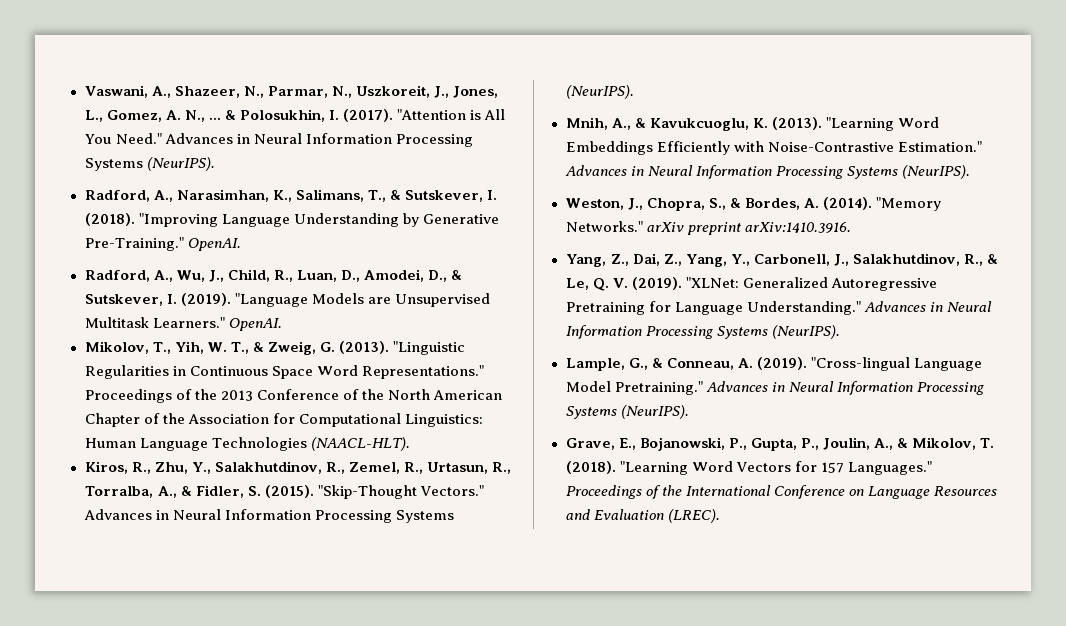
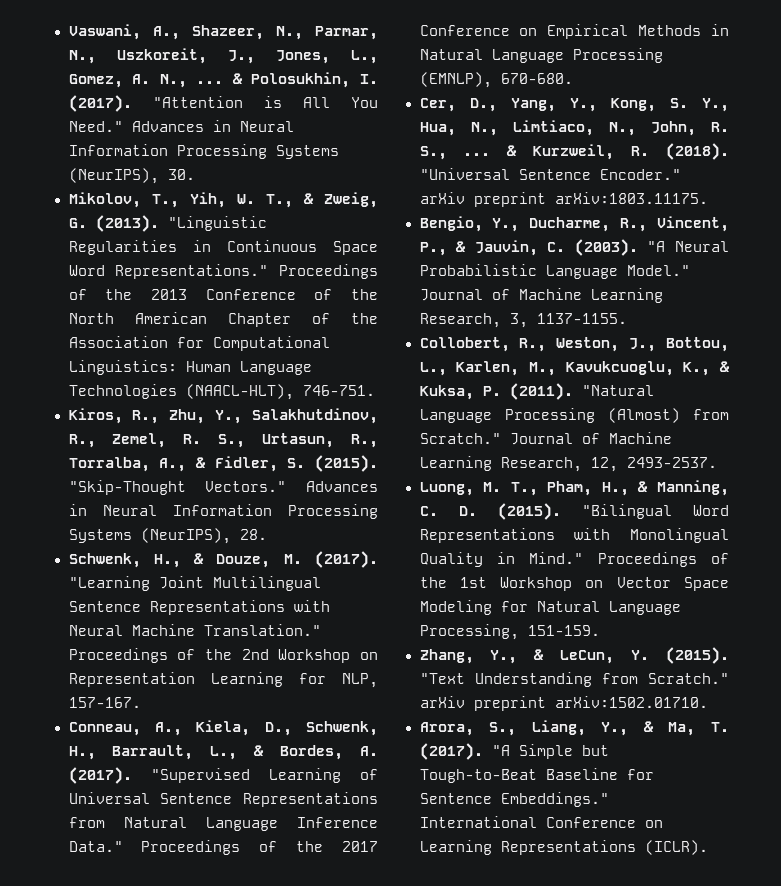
- "Attention is All You Need." Advances in Neural Information Processing Systems (NeurIPS).
- Radford, A., Narasimhan, K., Salimans, T., & Sutskever, I. (2018). "Improving Language Understanding by Generative Pre-Training." OpenAI.
- Radford, A., Wu, J., Child, R., Luan, D., Amodei, D., & Sutskever, I. (2019). "Language Models are Unsupervised Multitask Learners." OpenAI.
+ "Attention is All You Need." Advances in Neural Information Processing Systems (NeurIPS), 30.
- Proceedings of the 2013 Conference of the North American Chapter of the Association for Computational Linguistics: Human Language Technologies (NAACL-HLT).
+ Proceedings of the 2013 Conference of the North American Chapter of the Association for Computational Linguistics: Human Language Technologies (NAACL-HLT), 746-751.
- Kiros, R., Zhu, Y., Salakhutdinov, R., Zemel, R., Urtasun, R., Torralba, A., & Fidler, S. (2015).
+ Kiros, R., Zhu, Y., Salakhutdinov, R., Zemel, R. S., Urtasun, R., Torralba, A., & Fidler, S. (2015).
- "Skip-Thought Vectors." Advances in Neural Information Processing Systems (NeurIPS).
- Mnih, A., & Kavukcuoglu, K. (2013). "Learning Word Embeddings Efficiently with Noise-Contrastive Estimation." Advances in Neural Information Processing Systems (NeurIPS).
- Weston, J., Chopra, S., & Bordes, A. (2014). "Memory Networks." arXiv preprint arXiv:1410.3916.
- Yang, Z., Dai, Z., Yang, Y., Carbonell, J., Salakhutdinov, R., & Le, Q. V. (2019). "XLNet: Generalized Autoregressive Pretraining for Language Understanding." Advances in Neural Information Processing Systems (NeurIPS).
- Lample, G., & Conneau, A. (2019). "Cross-lingual Language Model Pretraining." Advances in Neural Information Processing Systems (NeurIPS).
- Grave, E., Bojanowski, P., Gupta, P., Joulin, A., & Mikolov, T. (2018). "Learning Word Vectors for 157 Languages." Proceedings of the International Conference on Language Resources and Evaluation (LREC).
+ "Skip-Thought Vectors." Advances in Neural Information Processing Systems (NeurIPS), 28.
+ Schwenk, H., & Douze, M. (2017). "Learning Joint Multilingual Sentence Representations with Neural Machine Translation." Proceedings of the 2nd Workshop on Representation Learning for NLP, 157-167.
+ Conneau, A., Kiela, D., Schwenk, H., Barrault, L., & Bordes, A. (2017). "Supervised Learning of Universal Sentence Representations from Natural Language Inference Data." Proceedings of the 2017 Conference on Empirical Methods in Natural Language Processing (EMNLP), 670-680.
+ Cer, D., Yang, Y., Kong, S. Y., Hua, N., Limtiaco, N., John, R. S., ... & Kurzweil, R. (2018). "Universal Sentence Encoder." arXiv preprint arXiv:1803.11175.
+ Bengio, Y., Ducharme, R., Vincent, P., & Jauvin, C. (2003). "A Neural Probabilistic Language Model." Journal of Machine Learning Research, 3, 1137-1155.
+ Collobert, R., Weston, J., Bottou, L., Karlen, M., Kavukcuoglu, K., & Kuksa, P. (2011). "Natural Language Processing (Almost) from Scratch." Journal of Machine Learning Research, 12, 2493-2537.
+ Luong, M. T., Pham, H., & Manning, C. D. (2015). "Bilingual Word Representations with Monolingual Quality in Mind." Proceedings of the 1st Workshop on Vector Space Modeling for Natural Language Processing, 151-159.
+ Zhang, Y., & LeCun, Y. (2015). "Text Understanding from Scratch." arXiv preprint arXiv:1502.01710.
+ Arora, S., Liang, Y., & Ma, T. (2017). "A Simple but Tough-to-Beat Baseline for Sentence Embeddings." International Conference on Learning Representations (ICLR).

